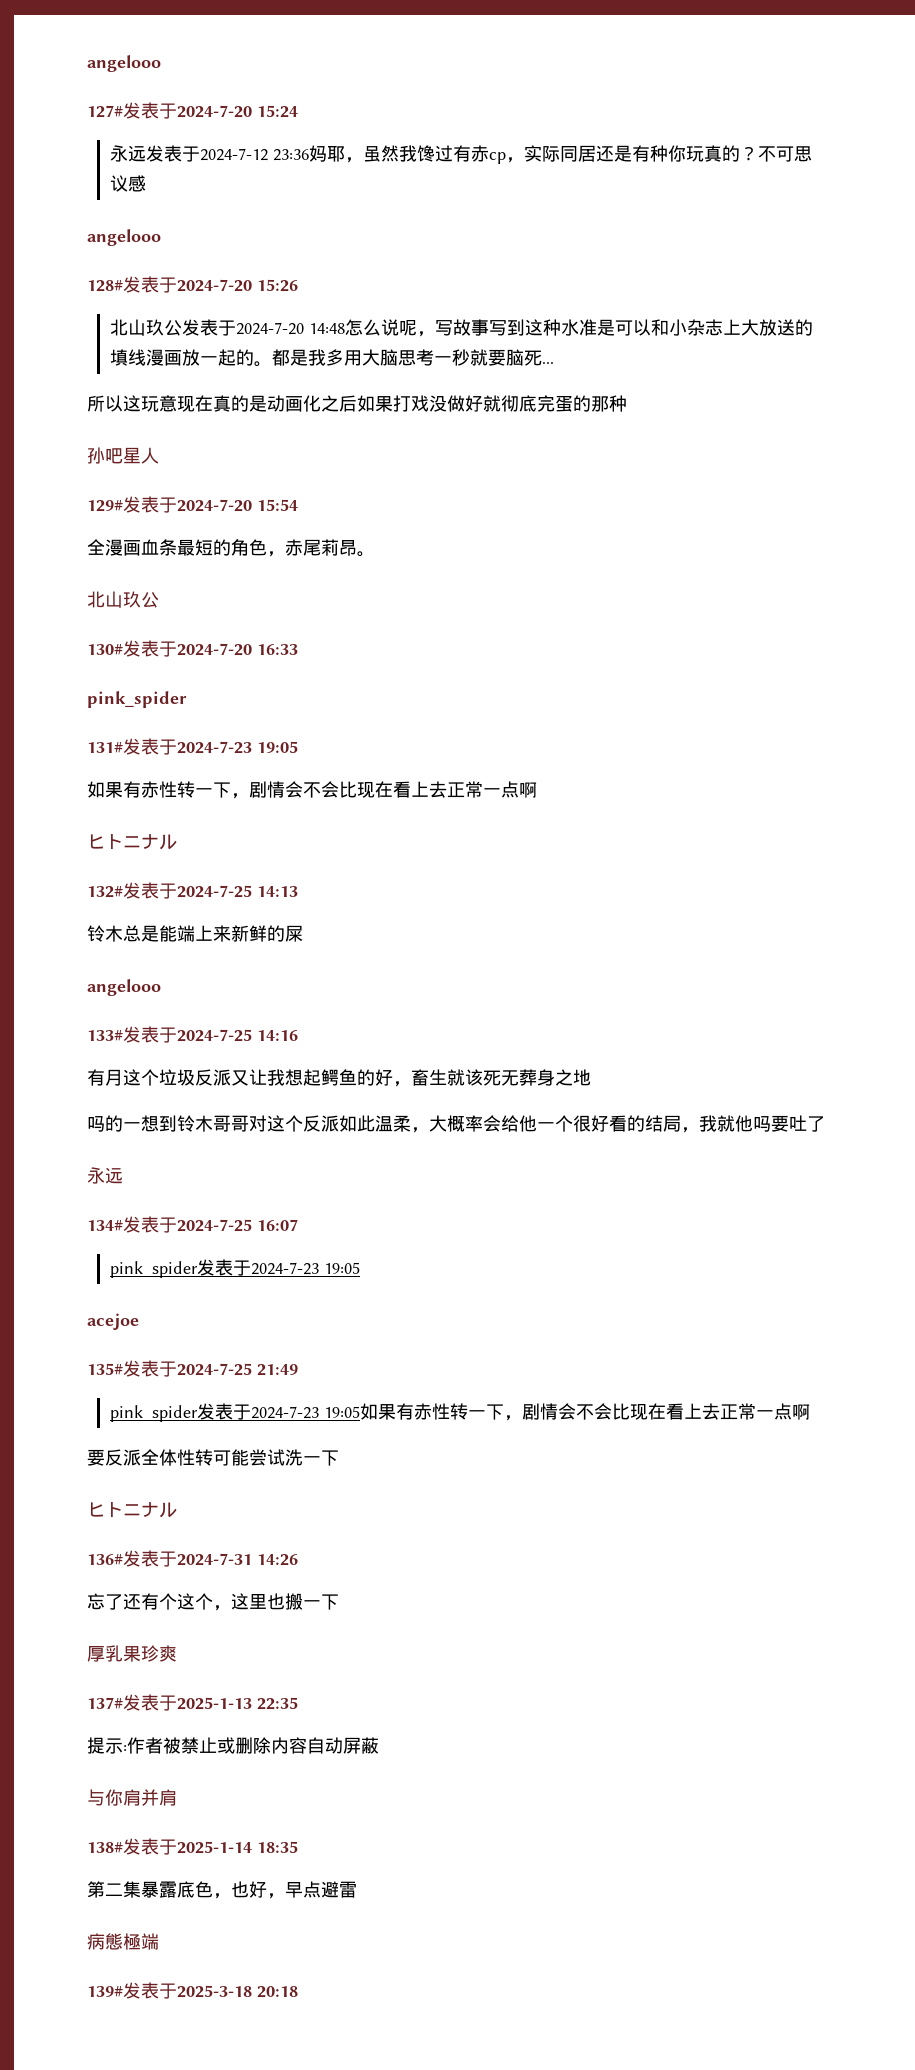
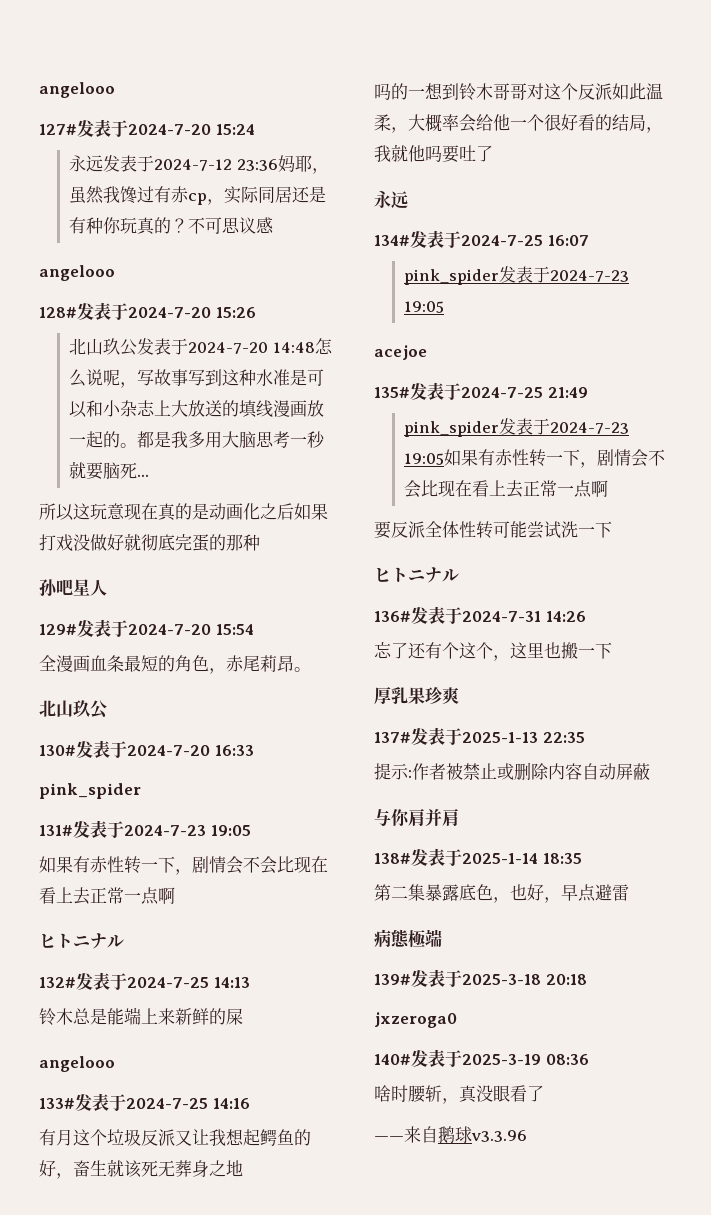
+ jxzeroga0
+ 140#发表于2025-3-19 08:36
+ 啥时腰斩，真没眼看了
+ ——来自鹅球v3.3.96

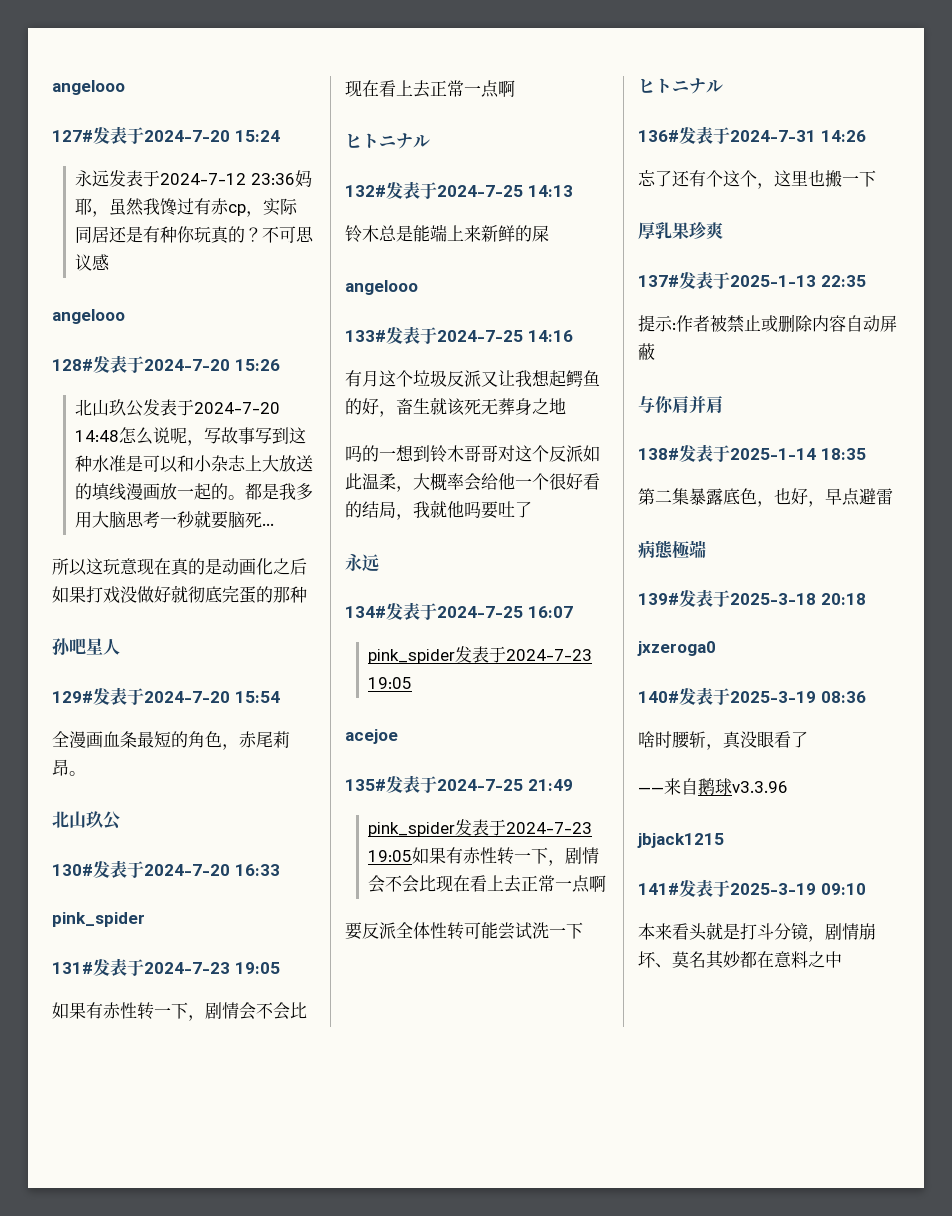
+ jbjack1215
+ 141#发表于2025-3-19 09:10
+ 本来看头就是打斗分镜，剧情崩坏、莫名其妙都在意料之中

